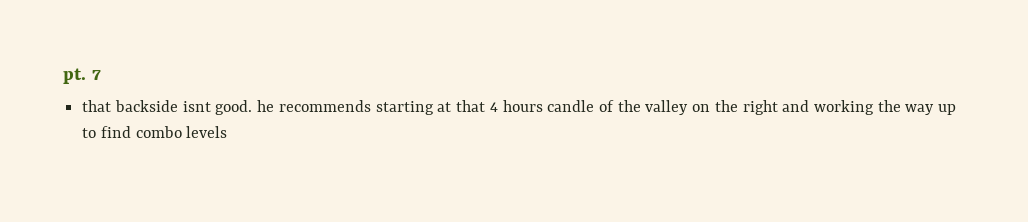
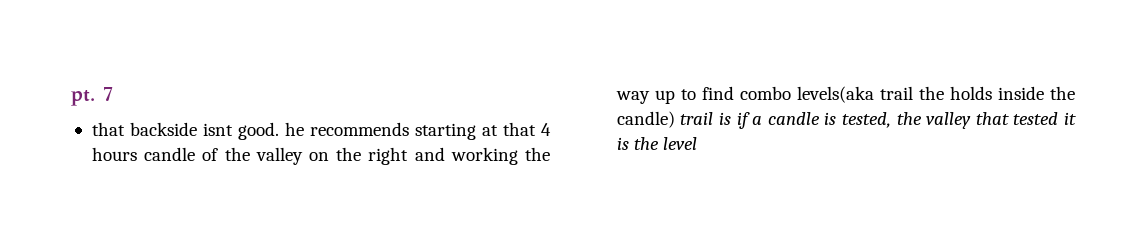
- that backside isnt good. he recommends starting at that 4 hours candle of the valley on the right and working the way up to find combo levels
+ that backside isnt good. he recommends starting at that 4 hours candle of the valley on the right and working the way up to find combo levels(aka trail the holds inside the candle) trail is if a candle is tested, the valley that tested it is the level

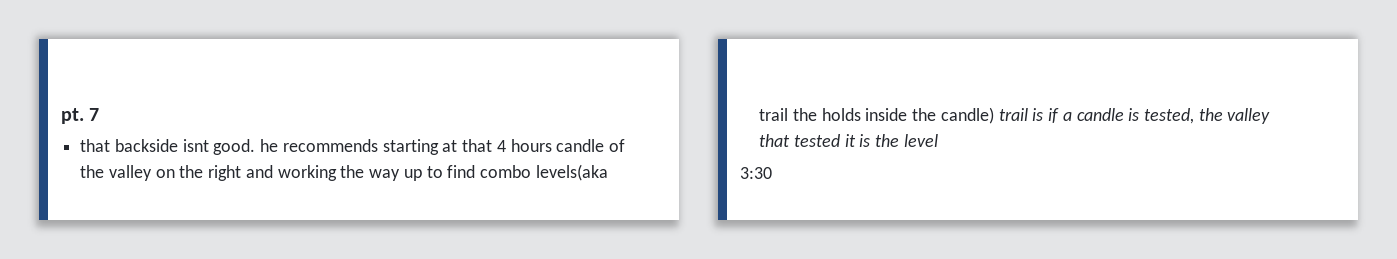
+ 3:30

